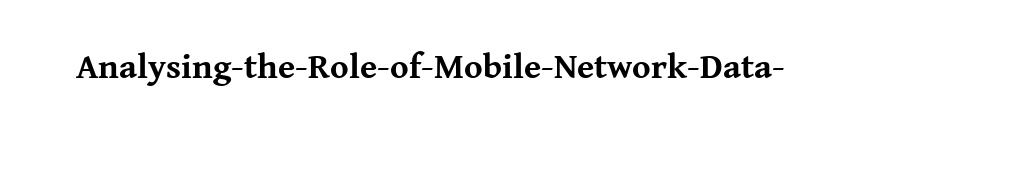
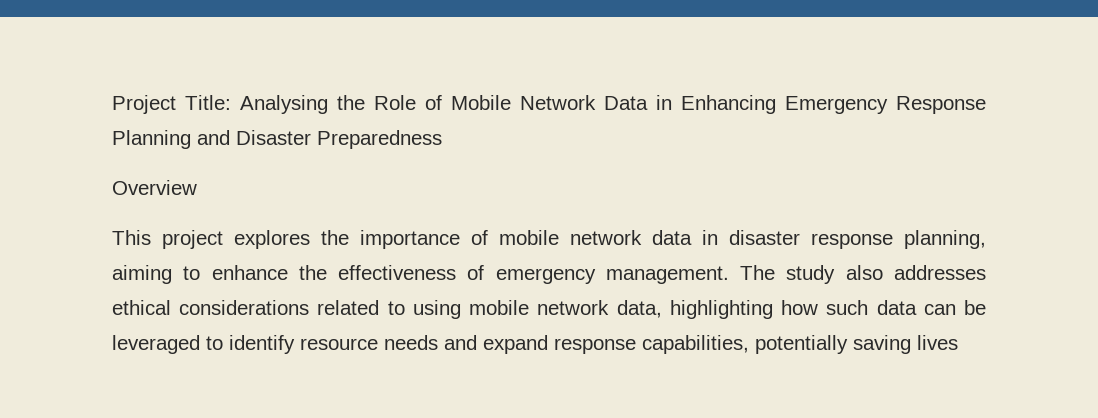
- Analysing-the-Role-of-Mobile-Network-Data-
+ Project Title: Analysing the Role of Mobile Network Data in Enhancing Emergency Response Planning and Disaster Preparedness
+ Overview
+ This project explores the importance of mobile network data in disaster response planning, aiming to enhance the effectiveness of emergency management. The study also addresses ethical considerations related to using mobile network data, highlighting how such data can be leveraged to identify resource needs and expand response capabilities, potentially saving lives

